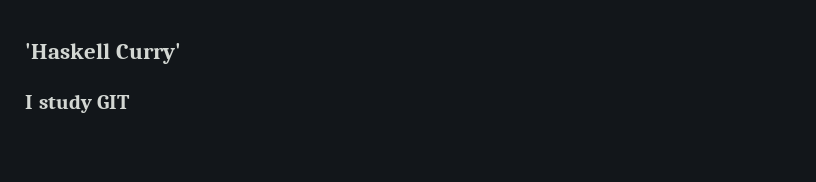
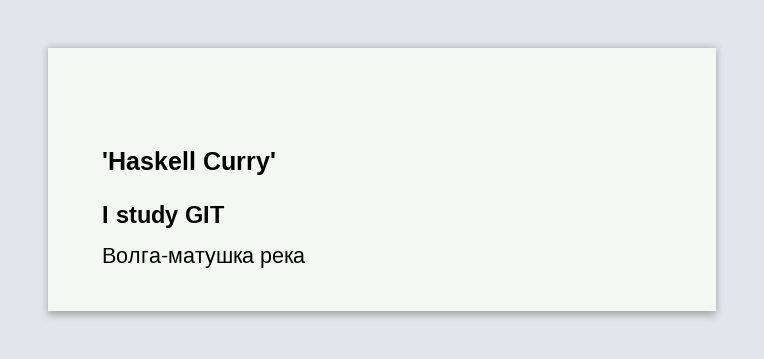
+ Волга-матушка река

